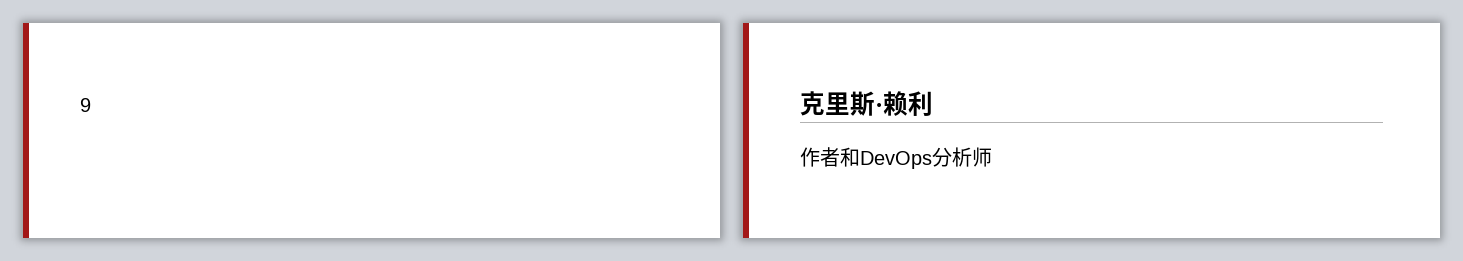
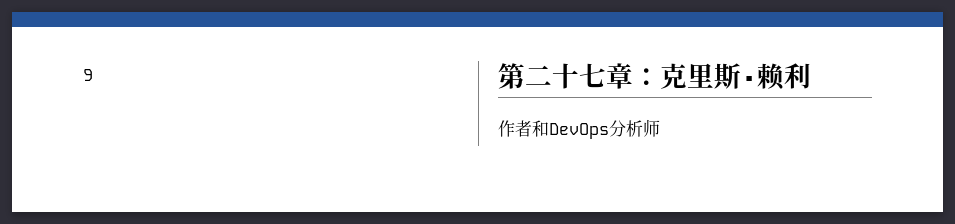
- 克里斯·赖利
+ 第二十七章：克里斯·赖利

